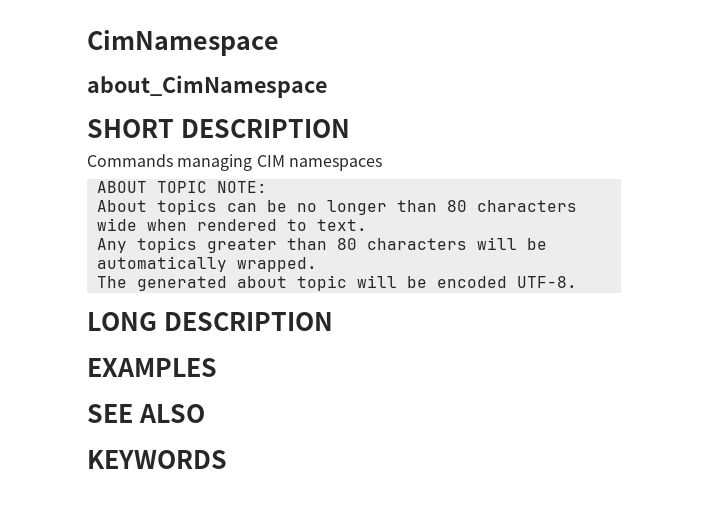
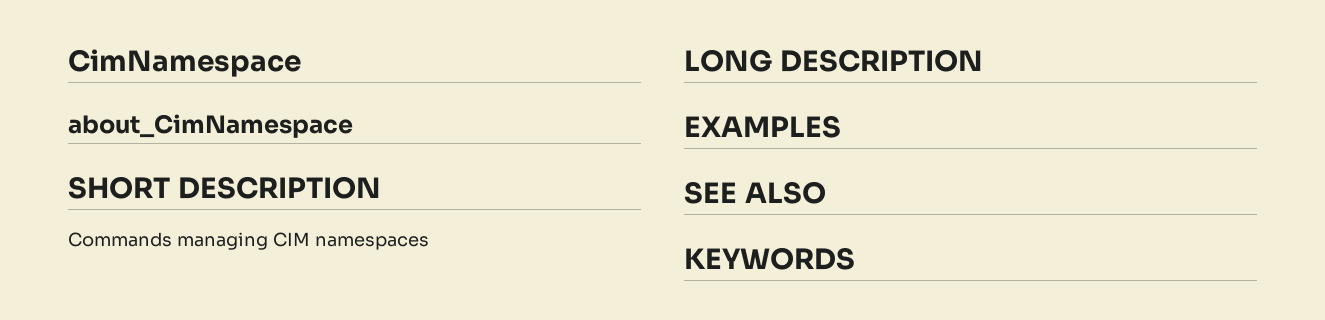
- ABOUT TOPIC NOTE:
- About topics can be no longer than 80 characters wide when rendered to text.
- Any topics greater than 80 characters will be automatically wrapped.
- The generated about topic will be encoded UTF-8.

